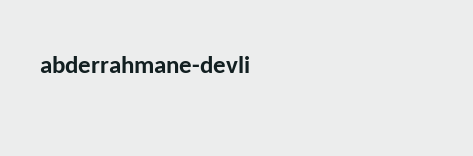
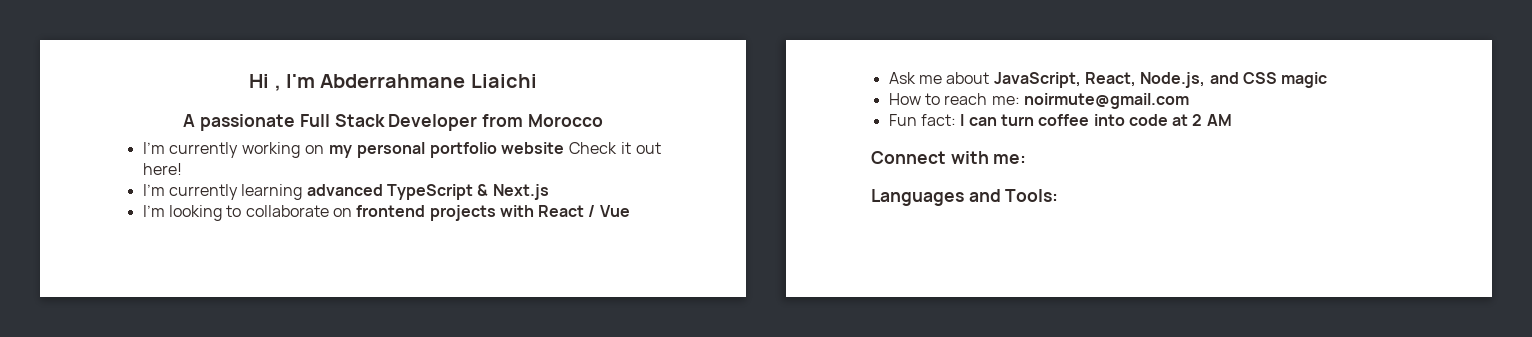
- abderrahmane-devli
+ Hi , I'm Abderrahmane Liaichi
+ A passionate Full Stack Developer from Morocco
+ I’m currently working on my personal portfolio website Check it out here!
+ I’m currently learning advanced TypeScript & Next.js
+ I’m looking to collaborate on frontend projects with React / Vue
+ Ask me about JavaScript, React, Node.js, and CSS magic
+ How to reach me: noirmute@gmail.com
+ Fun fact: I can turn coffee into code at 2 AM
+ Connect with me:
+ Languages and Tools:

